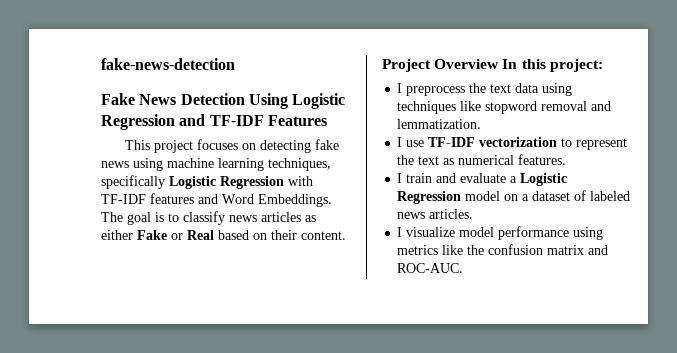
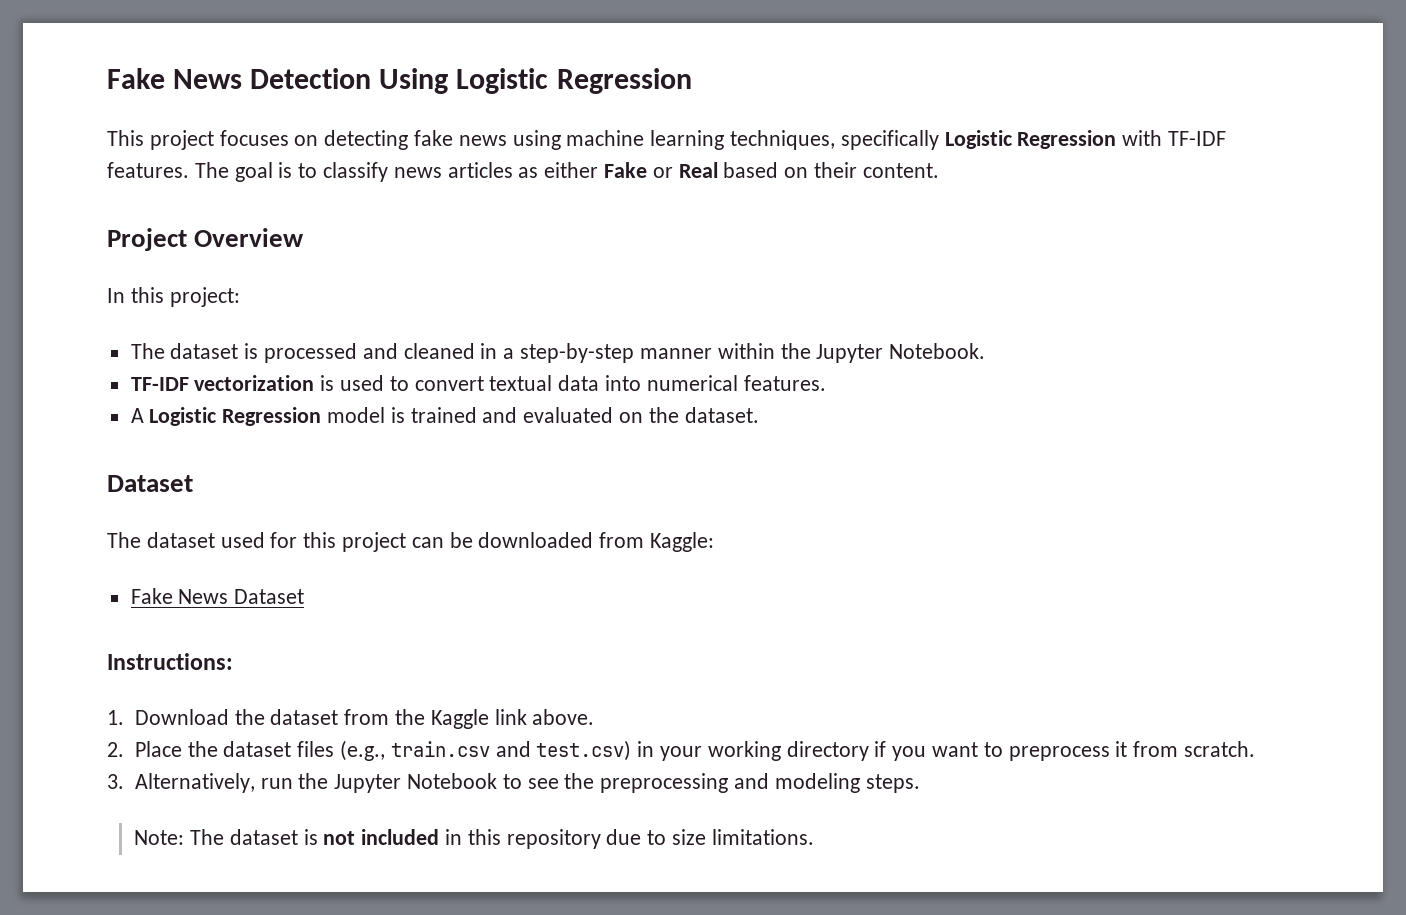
- fake-news-detection
- Fake News Detection Using Logistic Regression and TF-IDF Features
+ Fake News Detection Using Logistic Regression
- This project focuses on detecting fake news using machine learning techniques, specifically Logistic Regression with TF-IDF features and Word Embeddings.
+ This project focuses on detecting fake news using machine learning techniques, specifically Logistic Regression with TF-IDF features.
- Project Overview In this project:
+ Project Overview
+ In this project:
- I preprocess the text data using techniques like stopword removal and lemmatization.
- I use TF-IDF vectorization to represent the text as numerical features.
- I train and evaluate a Logistic Regression model on a dataset of labeled news articles.
- I visualize model performance using metrics like the confusion matrix and ROC-AUC.
+ The dataset is processed and cleaned in a step-by-step manner within the Jupyter Notebook.
+ TF-IDF vectorization is used to convert textual data into numerical features.
+ A Logistic Regression model is trained and evaluated on the dataset.
+ Dataset
+ The dataset used for this project can be downloaded from Kaggle:
+ Fake News Dataset
+ Instructions:
+ 1. Download the dataset from the Kaggle link above.
+ 2. Place the dataset files (e.g., train.csv and test.csv) in your working directory if you want to preprocess it from scratch.
+ 3. Alternatively, run the Jupyter Notebook to see the preprocessing and modeling steps.
+ Note: The dataset is not included in this repository due to size limitations.

